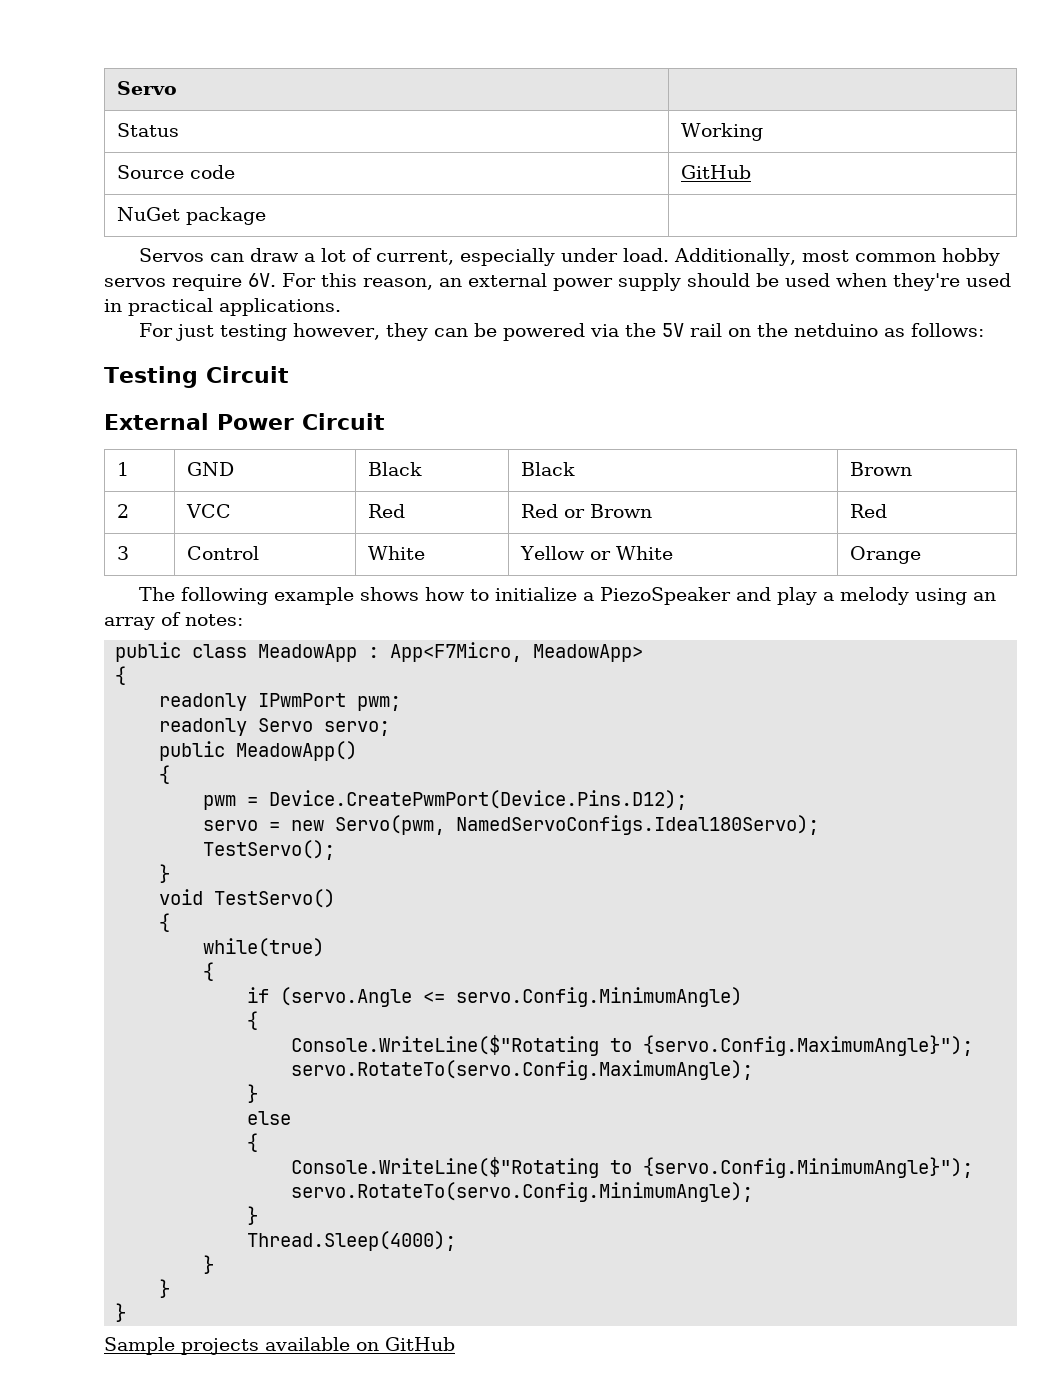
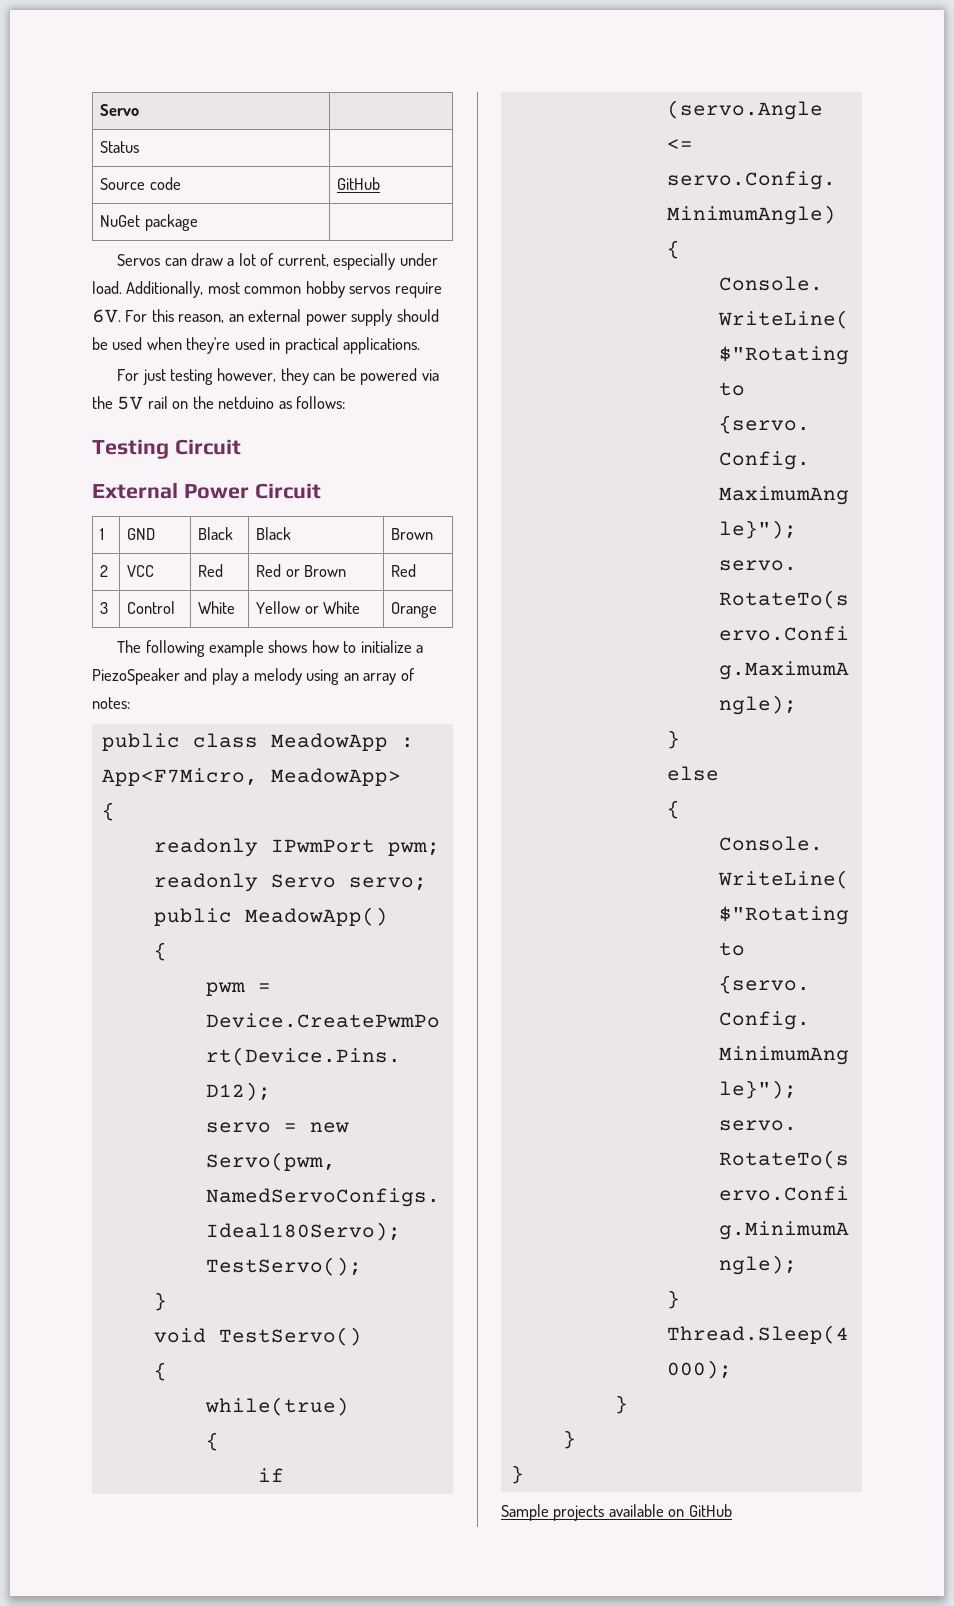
- Status | Working
+ Status |

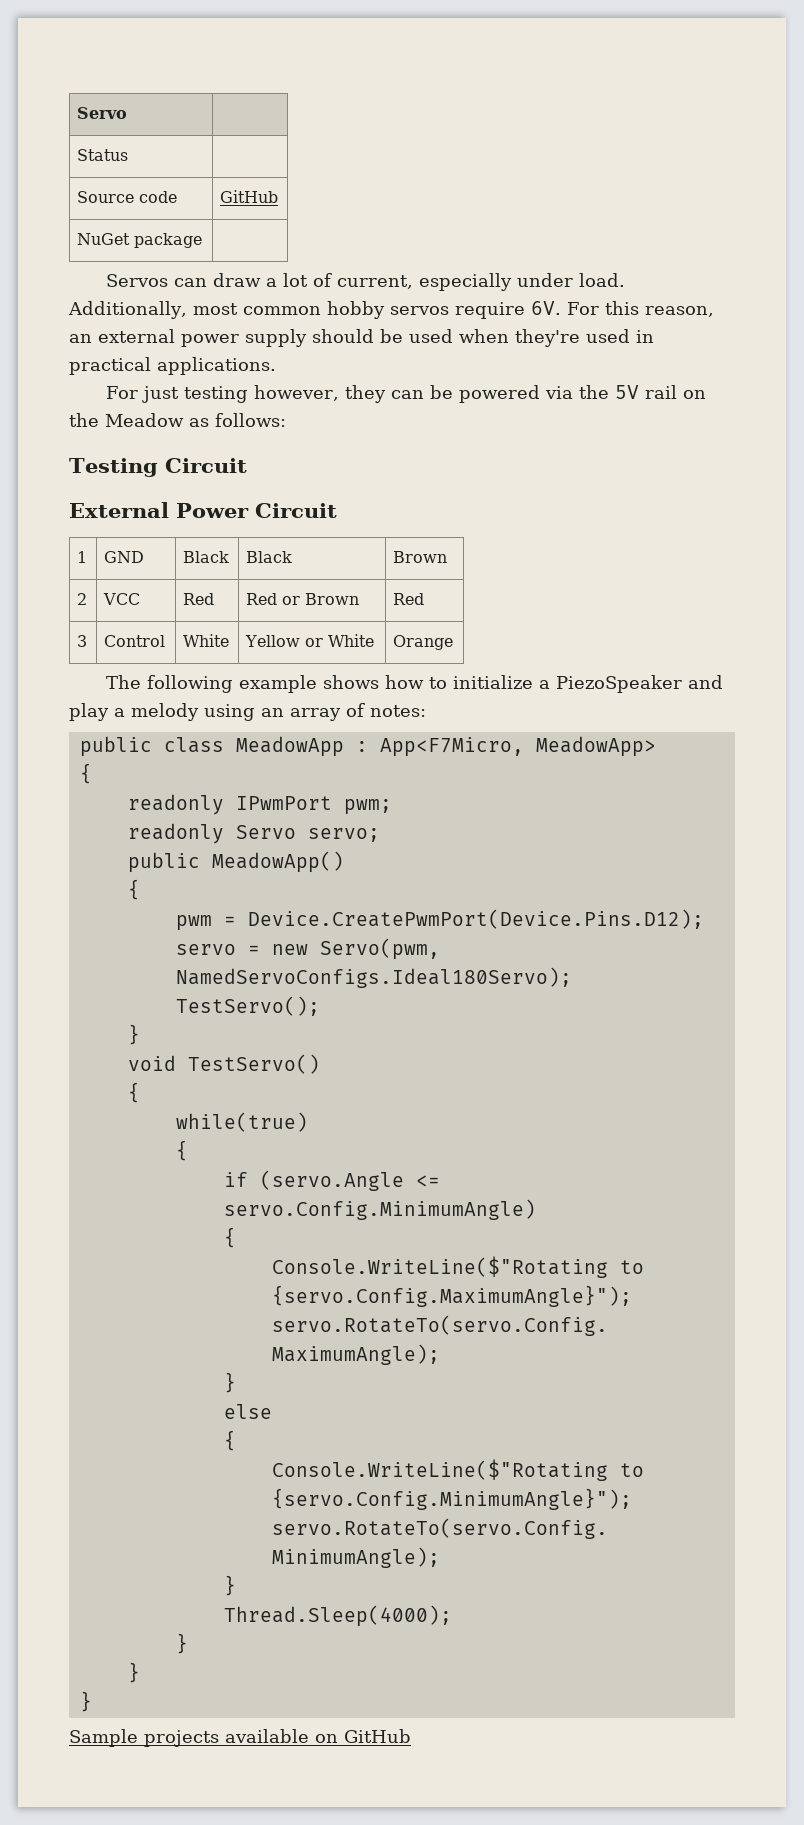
- For just testing however, they can be powered via the 5V rail on the netduino as follows:
+ For just testing however, they can be powered via the 5V rail on the Meadow as follows:

